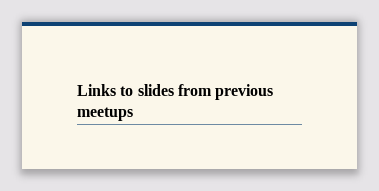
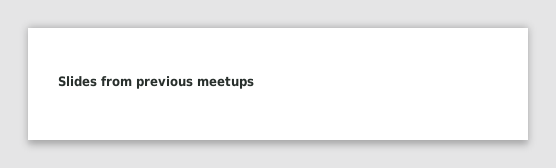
- Links to slides from previous meetups
+ Slides from previous meetups

